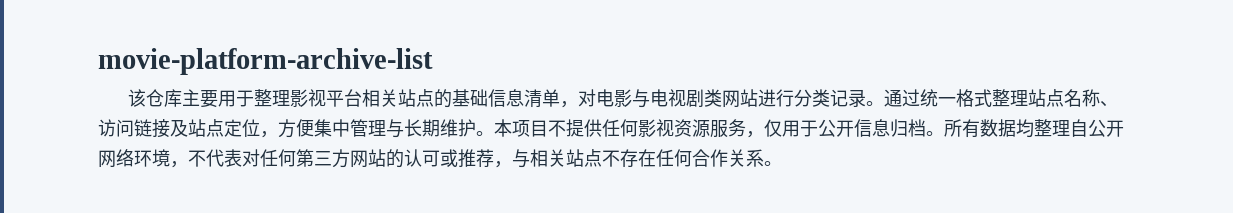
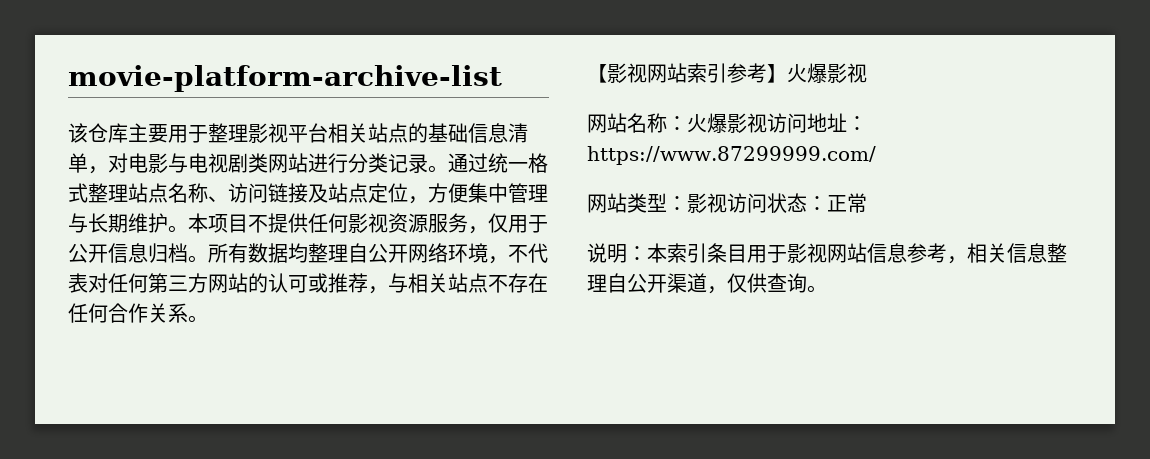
+ 【影视网站索引参考】火爆影视
+ 网站名称：火爆影视访问地址：https://www.87299999.com/
+ 网站类型：影视访问状态：正常
+ 说明：本索引条目用于影视网站信息参考，相关信息整理自公开渠道，仅供查询。

